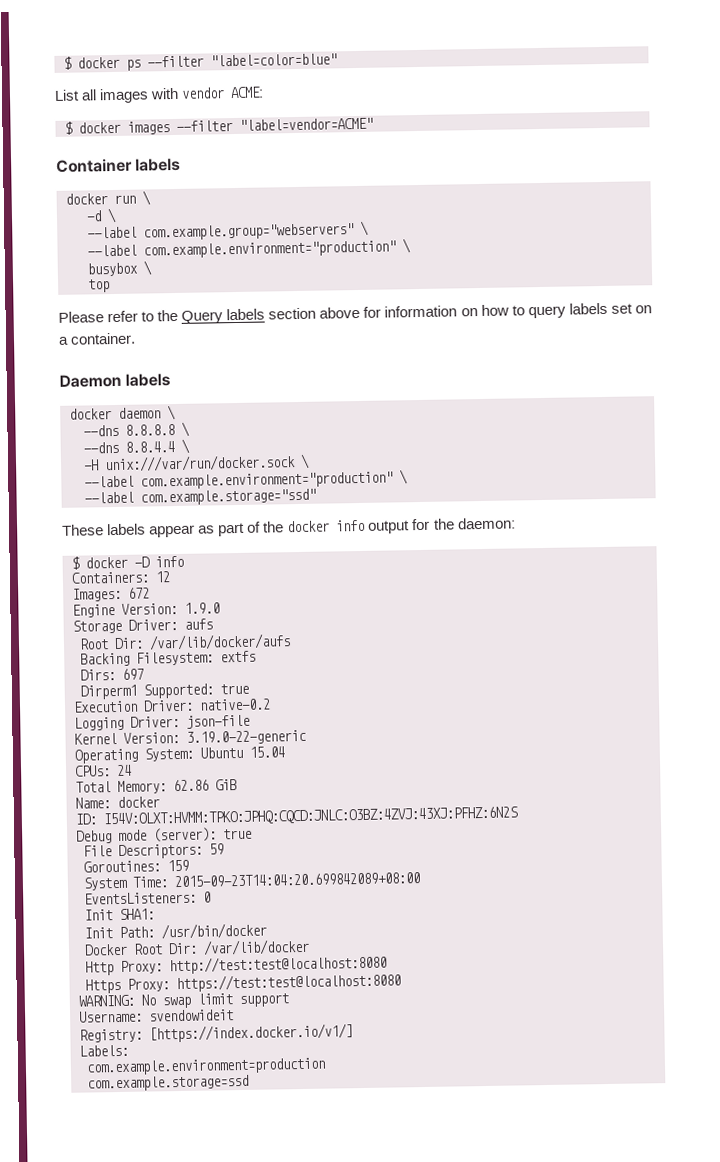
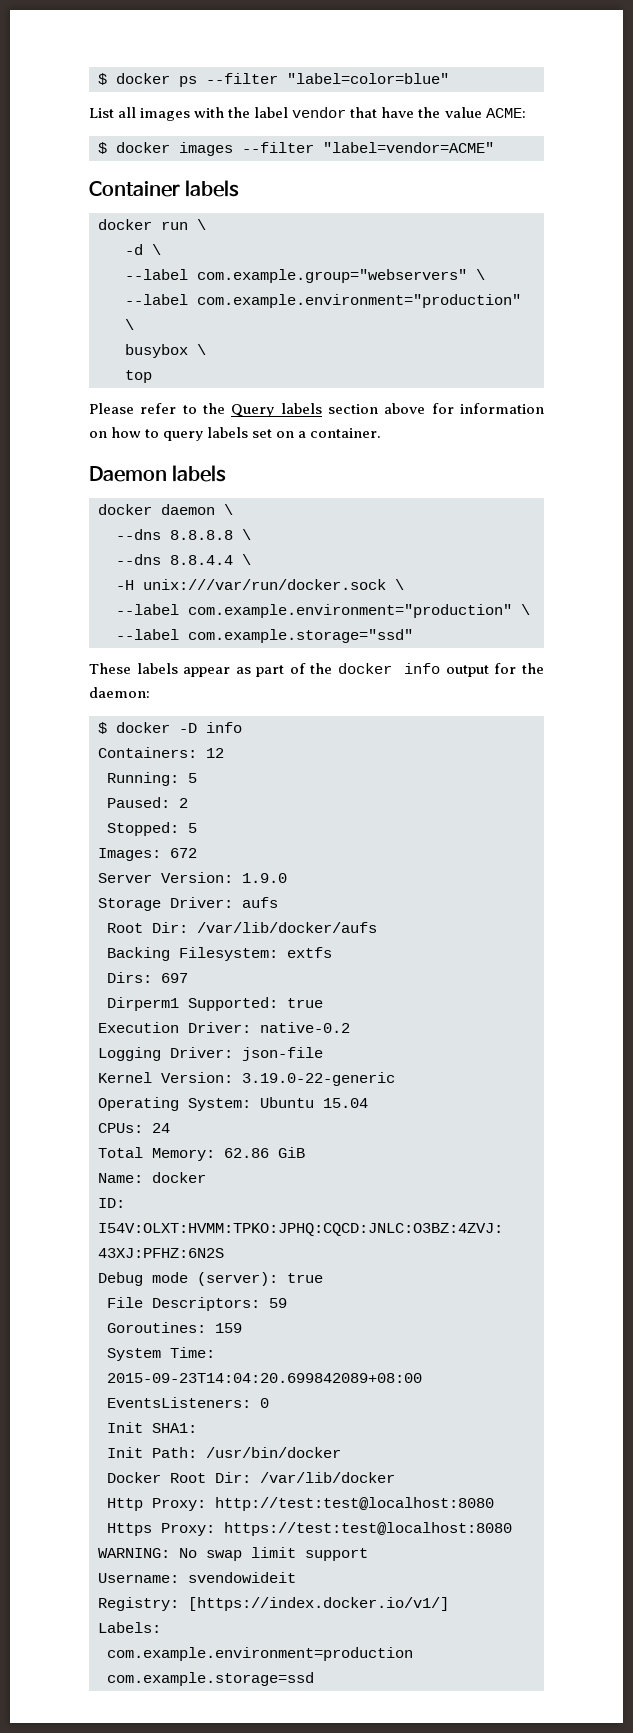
- List all images with vendor ACME:
+ List all images with the label vendor that have the value ACME:
+ Running: 5
+ Paused: 2
+ Stopped: 5
- Engine Version: 1.9.0
+ Server Version: 1.9.0

